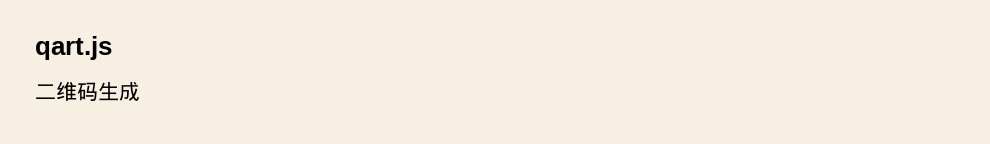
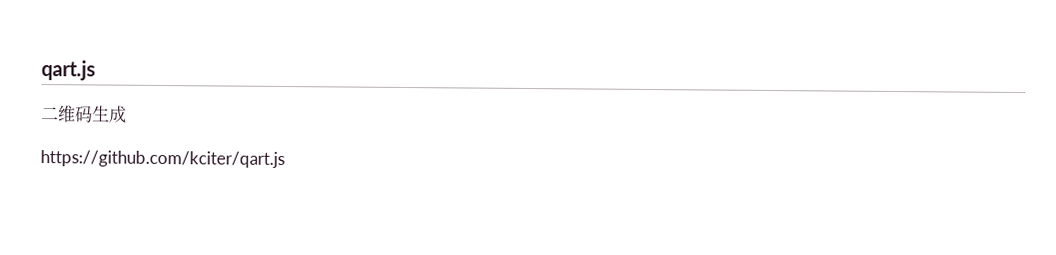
+ https://github.com/kciter/qart.js

